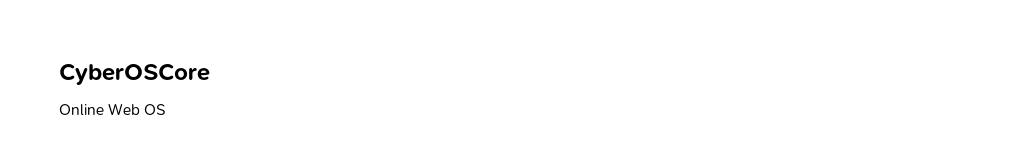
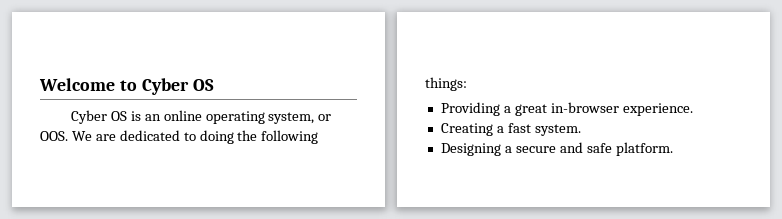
- CyberOSCore
- Online Web OS
+ Welcome to Cyber OS
+ Cyber OS is an online operating system, or OOS. We are dedicated to doing the following things:
+ Providing a great in-browser experience.
+ Creating a fast system.
+ Designing a secure and safe platform.

